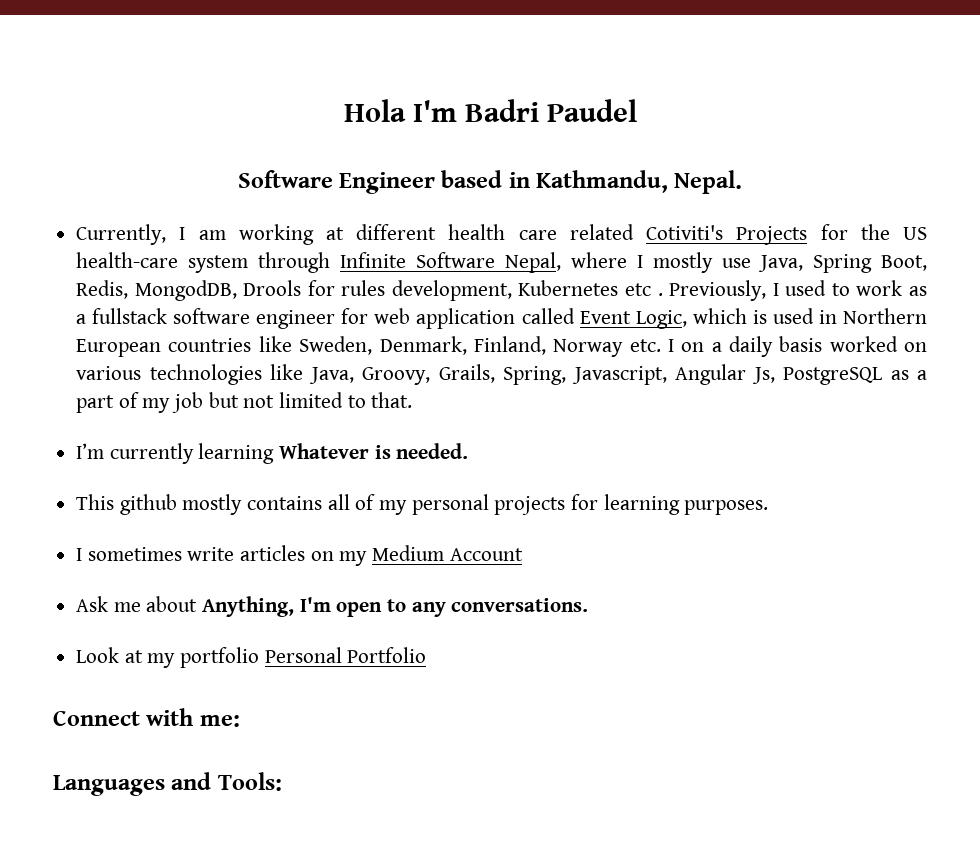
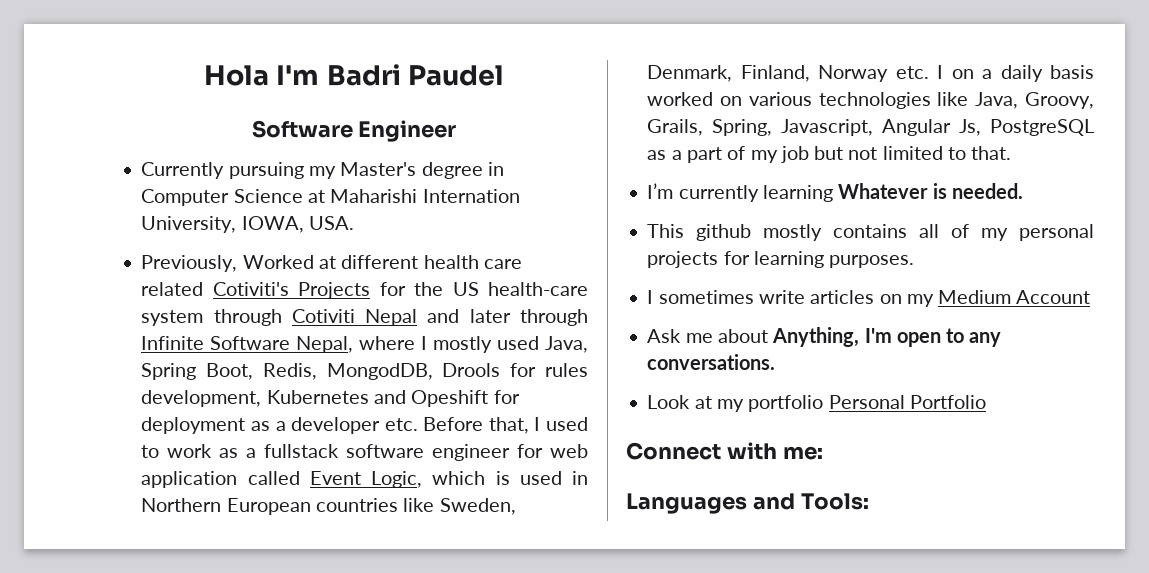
- Software Engineer based in Kathmandu, Nepal.
- Currently, I am working at different health care related Cotiviti's Projects for the US health-care system through Infinite Software Nepal, where I mostly use Java, Spring Boot, Redis, MongodDB, Drools for rules development, Kubernetes etc . Previously, I used to work as a fullstack software engineer for web application called Event Logic, which is used in Northern European countries like Sweden, Denmark, Finland, Norway etc. I on a daily basis worked on various technologies like Java, Groovy, Grails, Spring, Javascript, Angular Js, PostgreSQL as a part of my job but not limited to that.
+ Software Engineer
+ Currently pursuing my Master's degree in Computer Science at Maharishi Internation University, IOWA, USA.
+ Previously, Worked at different health care related Cotiviti's Projects for the US health-care system through Cotiviti Nepal and later through Infinite Software Nepal, where I mostly used Java, Spring Boot, Redis, MongodDB, Drools for rules development, Kubernetes and Opeshift for deployment as a developer etc. Before that, I used to work as a fullstack software engineer for web application called Event Logic, which is used in Northern European countries like Sweden, Denmark, Finland, Norway etc. I on a daily basis worked on various technologies like Java, Groovy, Grails, Spring, Javascript, Angular Js, PostgreSQL as a part of my job but not limited to that.

